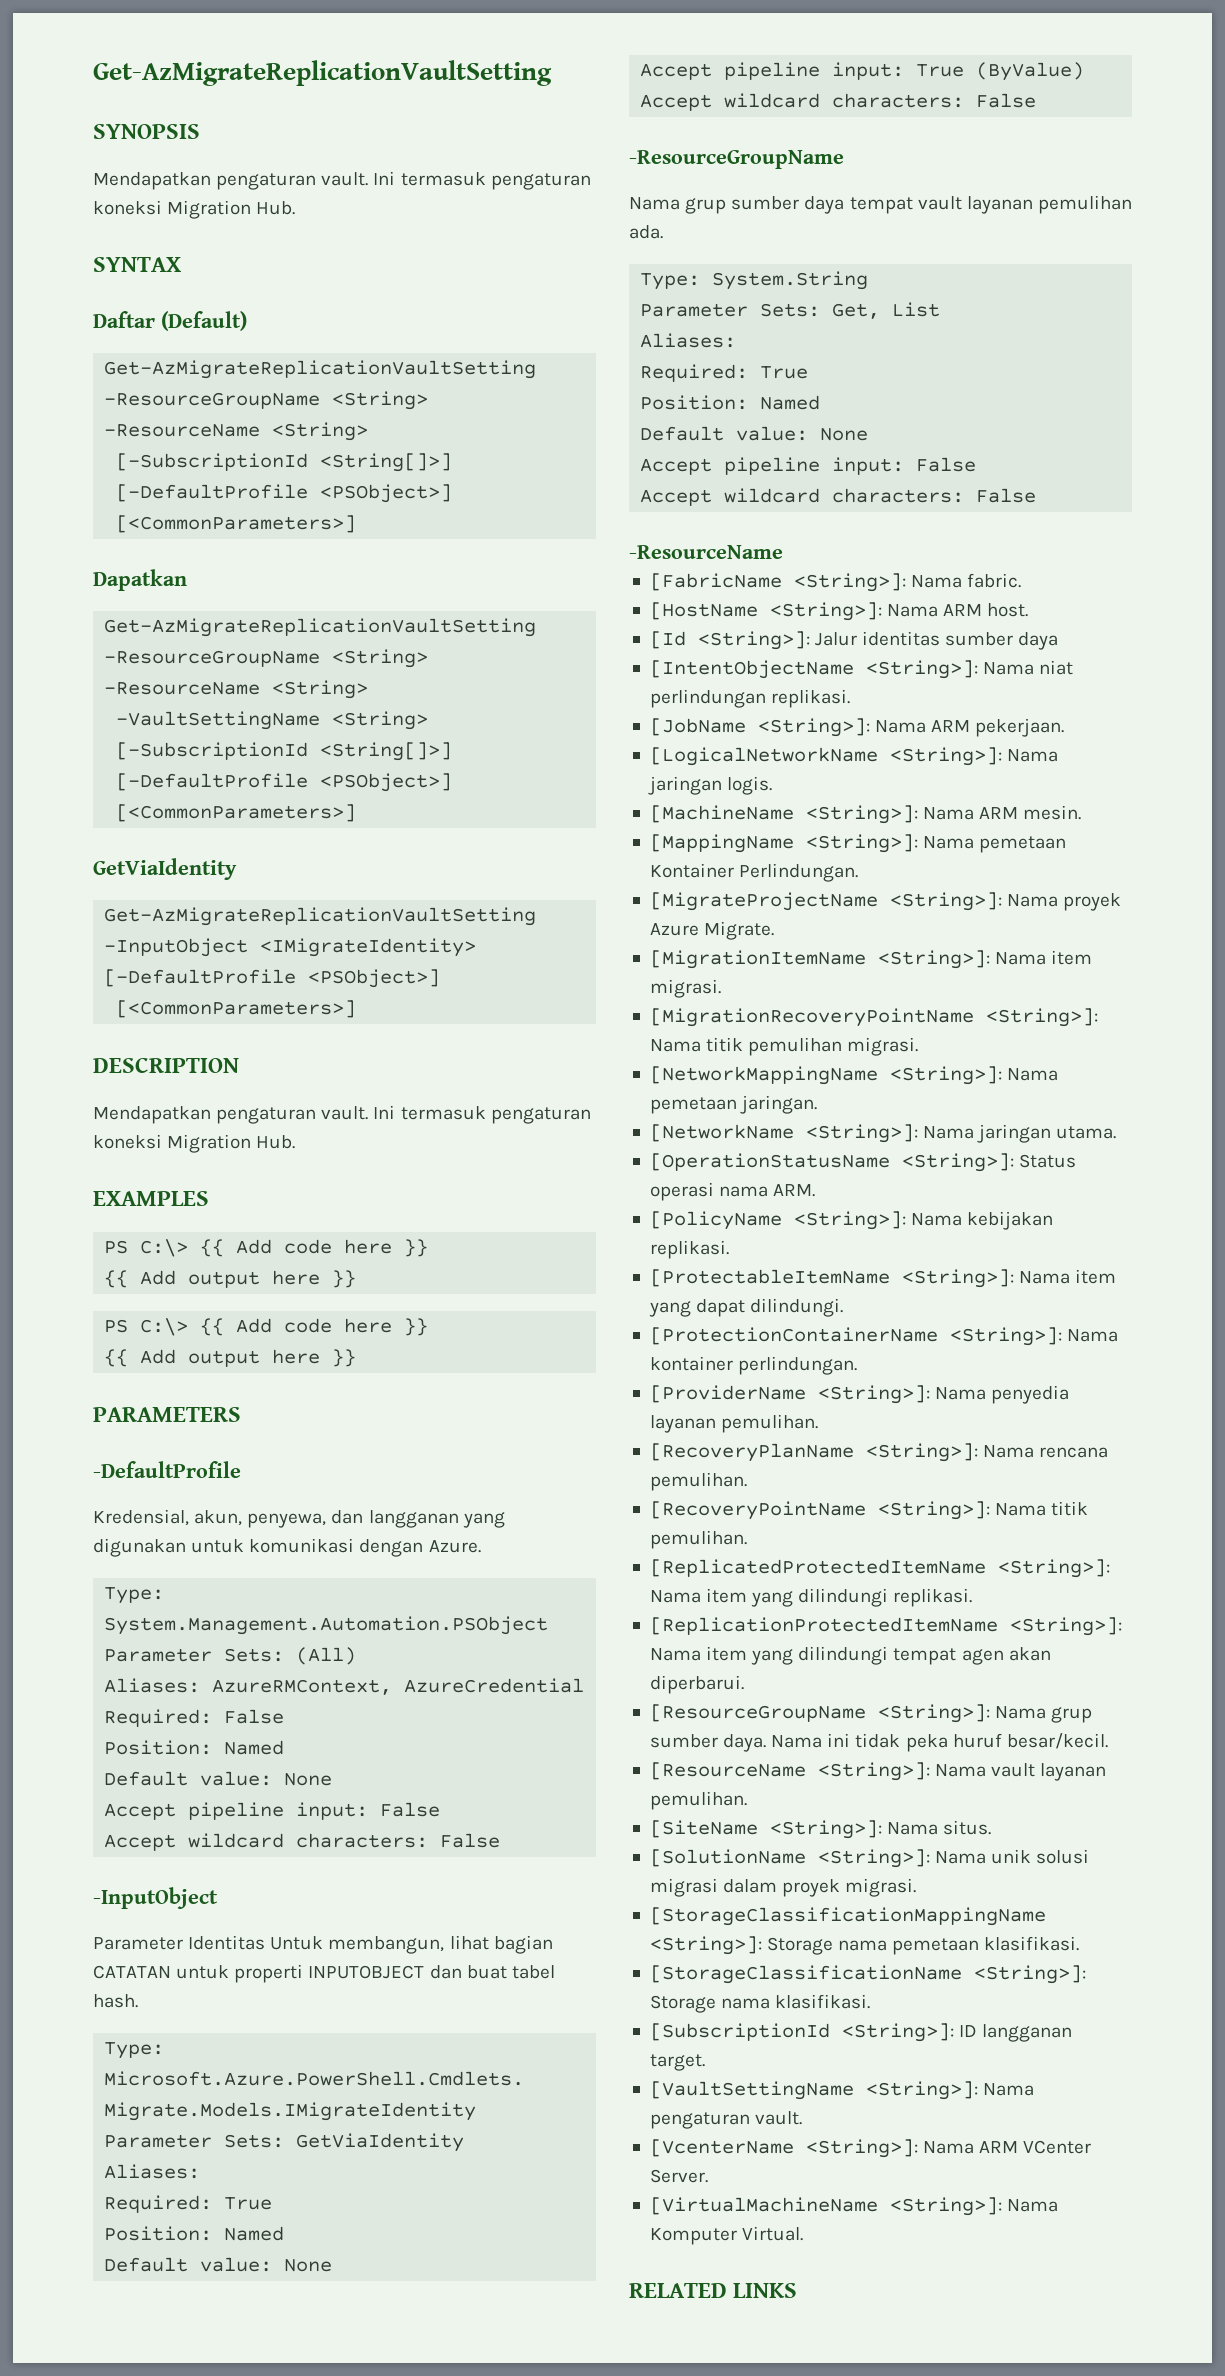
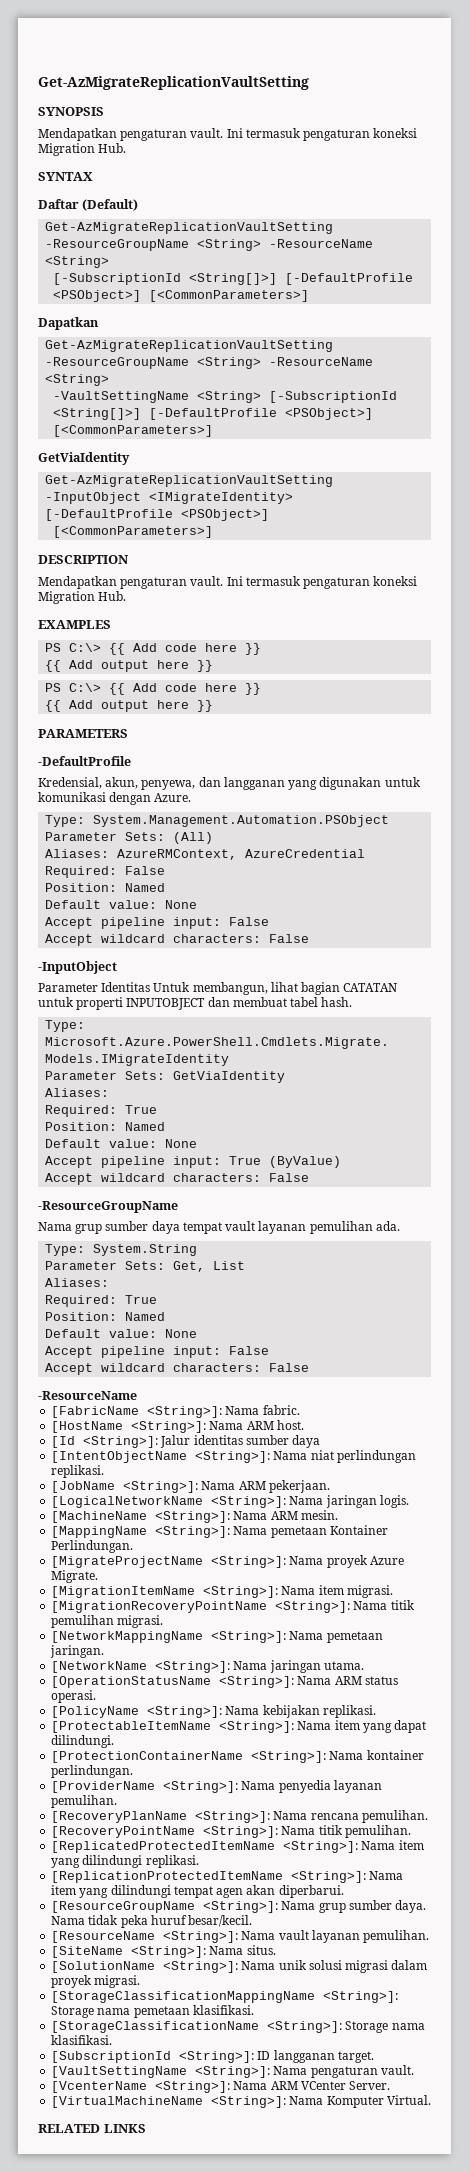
- Parameter Identitas Untuk membangun, lihat bagian CATATAN untuk properti INPUTOBJECT dan buat tabel hash.
+ Parameter Identitas Untuk membangun, lihat bagian CATATAN untuk properti INPUTOBJECT dan membuat tabel hash.
- [OperationStatusName <String>]: Status operasi nama ARM.
+ [OperationStatusName <String>]: Nama ARM status operasi.
- Nama ini tidak peka huruf besar/kecil.
+ Nama tidak peka huruf besar/kecil.

